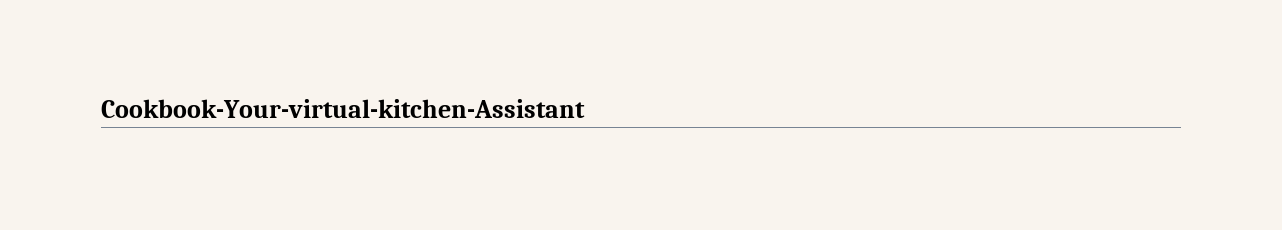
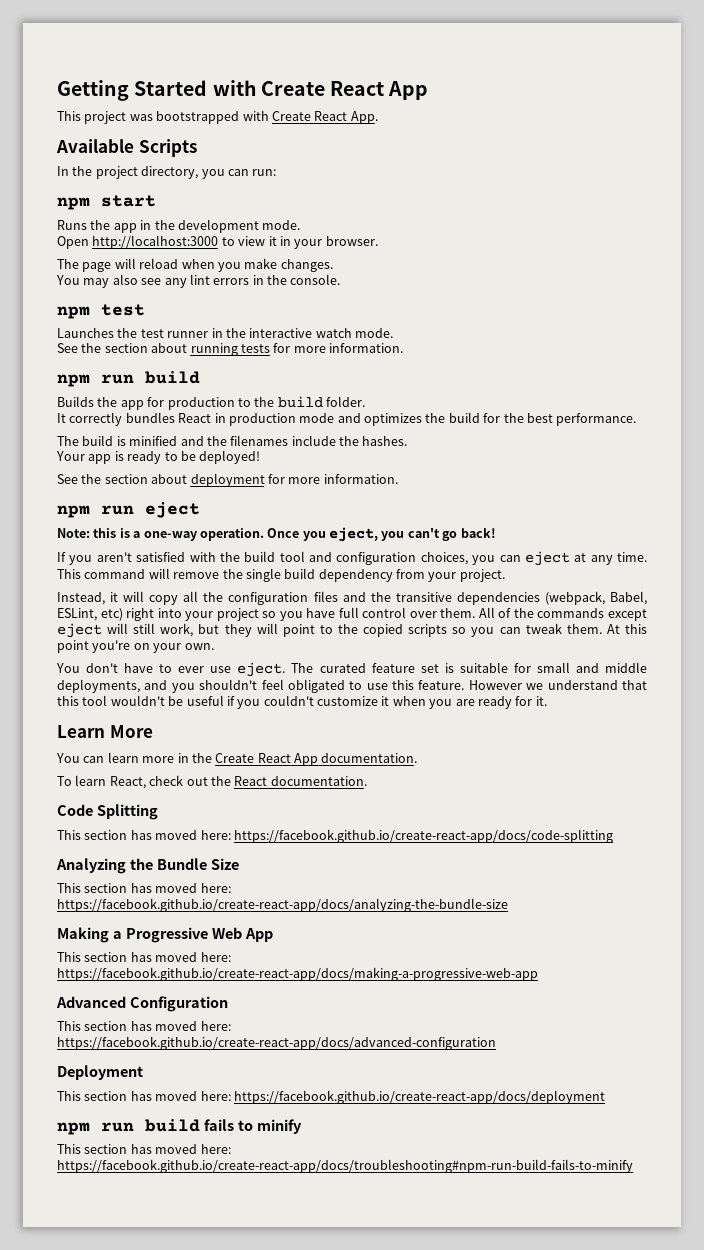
- Cookbook-Your-virtual-kitchen-Assistant
+ Getting Started with Create React App
+ This project was bootstrapped with Create React App.
+ Available Scripts
+ In the project directory, you can run:
+ npm start
+ Runs the app in the development mode.
+ Open http://localhost:3000 to view it in your browser.
+ The page will reload when you make changes.
+ You may also see any lint errors in the console.
+ npm test
+ Launches the test runner in the interactive watch mode.
+ See the section about running tests for more information.
+ npm run build
+ Builds the app for production to the build folder.
+ It correctly bundles React in production mode and optimizes the build for the best performance.
+ The build is minified and the filenames include the hashes.
+ Your app is ready to be deployed!
+ See the section about deployment for more information.
+ npm run eject
+ Note: this is a one-way operation. Once you eject, you can't go back!
+ If you aren't satisfied with the build tool and configuration choices, you can eject at any time. This command will remove the single build dependency from your project.
+ Instead, it will copy all the configuration files and the transitive dependencies (webpack, Babel, ESLint, etc) right into your project so you have full control over them. All of the commands except eject will still work, but they will point to the copied scripts so you can tweak them. At this point you're on your own.
+ You don't have to ever use eject. The curated feature set is suitable for small and middle deployments, and you shouldn't feel obligated to use this feature. However we understand that this tool wouldn't be useful if you couldn't customize it when you are ready for it.
+ Learn More
+ You can learn more in the Create React App documentation.
+ To learn React, check out the React documentation.
+ Code Splitting
+ This section has moved here: https://facebook.github.io/create-react-app/docs/code-splitting
+ Analyzing the Bundle Size
+ This section has moved here: https://facebook.github.io/create-react-app/docs/analyzing-the-bundle-size
+ Making a Progressive Web App
+ This section has moved here: https://facebook.github.io/create-react-app/docs/making-a-progressive-web-app
+ Advanced Configuration
+ This section has moved here: https://facebook.github.io/create-react-app/docs/advanced-configuration
+ Deployment
+ This section has moved here: https://facebook.github.io/create-react-app/docs/deployment
+ npm run build fails to minify
+ This section has moved here: https://facebook.github.io/create-react-app/docs/troubleshooting#npm-run-build-fails-to-minify

